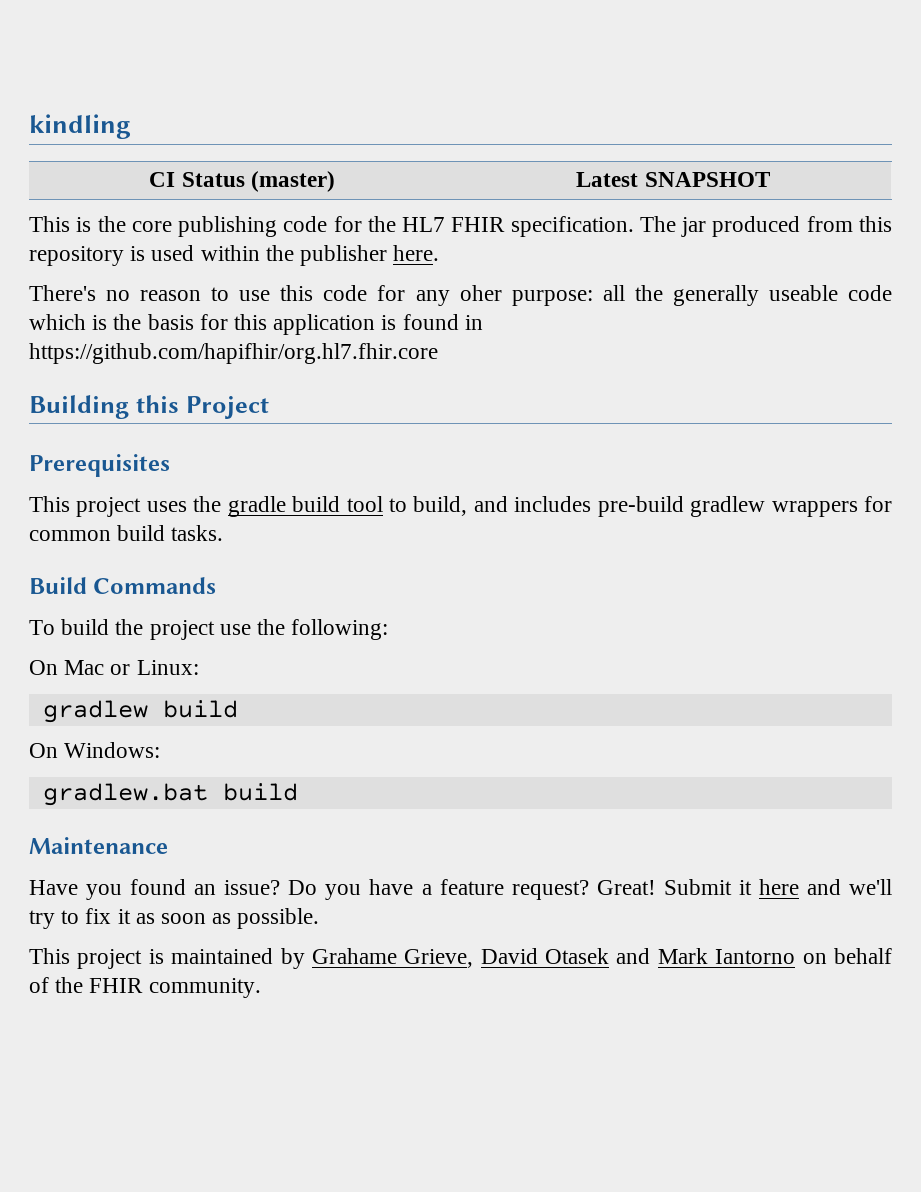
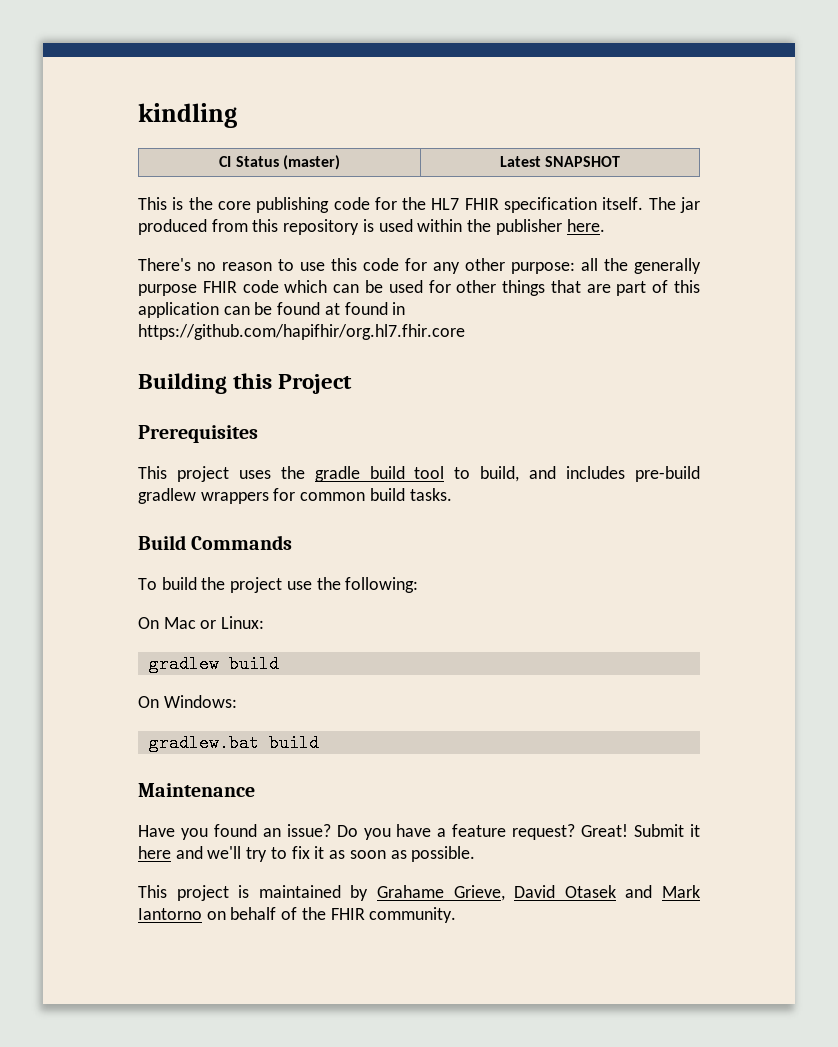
- This is the core publishing code for the HL7 FHIR specification.
+ This is the core publishing code for the HL7 FHIR specification itself.
- There's no reason to use this code for any oher purpose: all the generally useable code which is the basis for this application is found in https://github.com/hapifhir/org.hl7.fhir.core
+ There's no reason to use this code for any other purpose: all the generally purpose FHIR code which can be used for other things that are part of this application can be found at found in https://github.com/hapifhir/org.hl7.fhir.core

